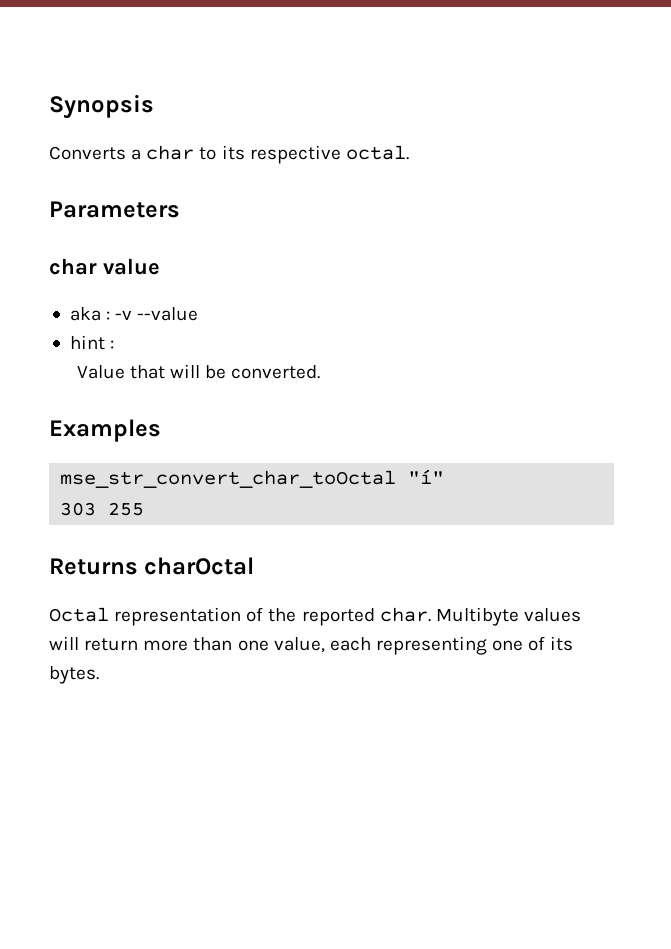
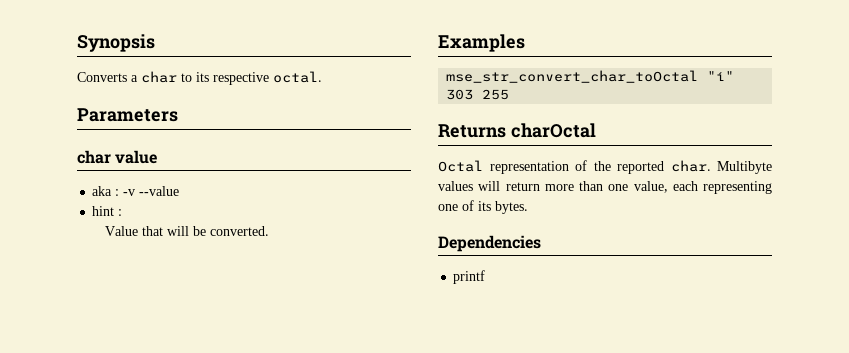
+ Dependencies
+ printf

